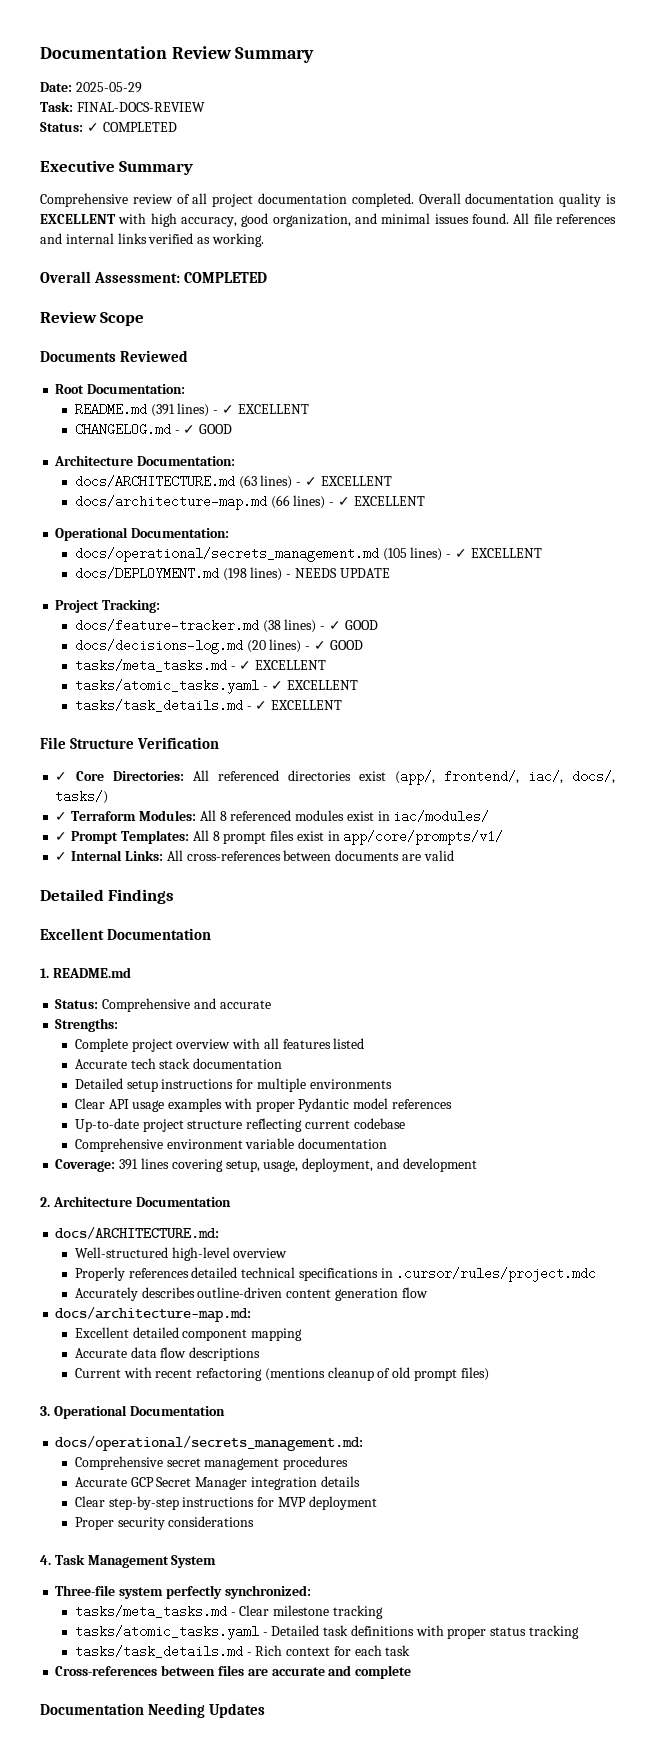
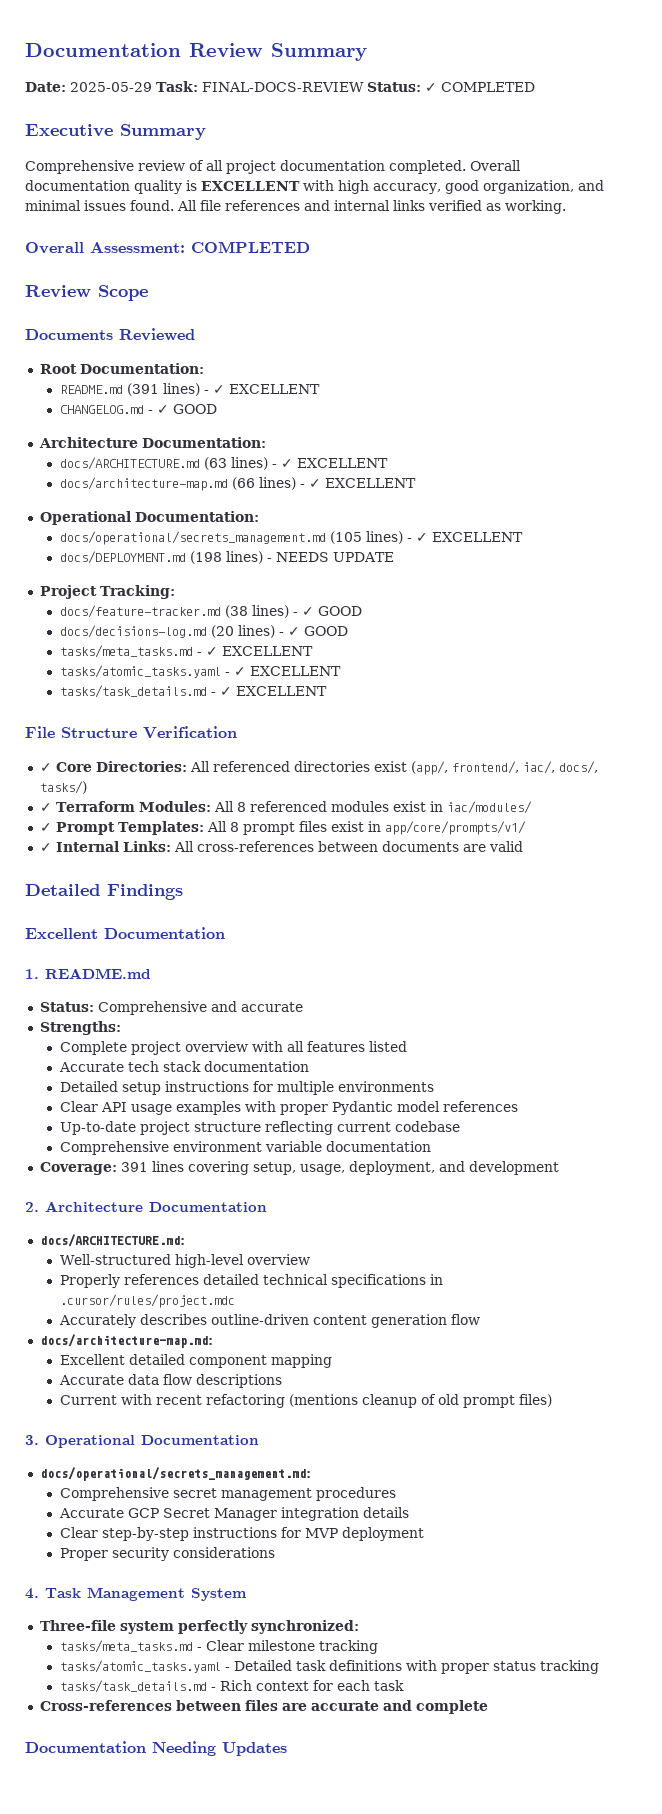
- Date: 2025-05-29
- Task: FINAL-DOCS-REVIEW
- Status: ✓ COMPLETED
+ Date: 2025-05-29 Task: FINAL-DOCS-REVIEW Status: ✓ COMPLETED

